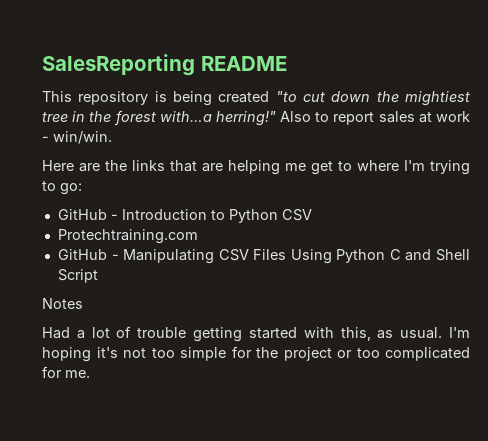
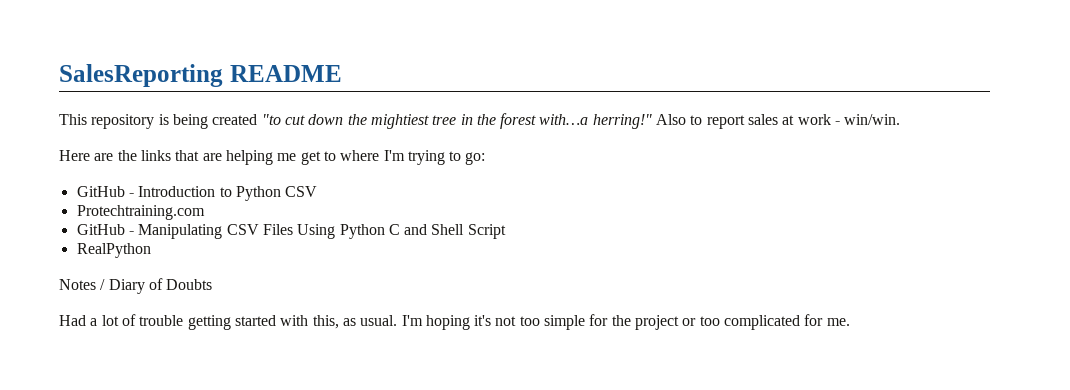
+ RealPython
- Notes
+ Notes / Diary of Doubts

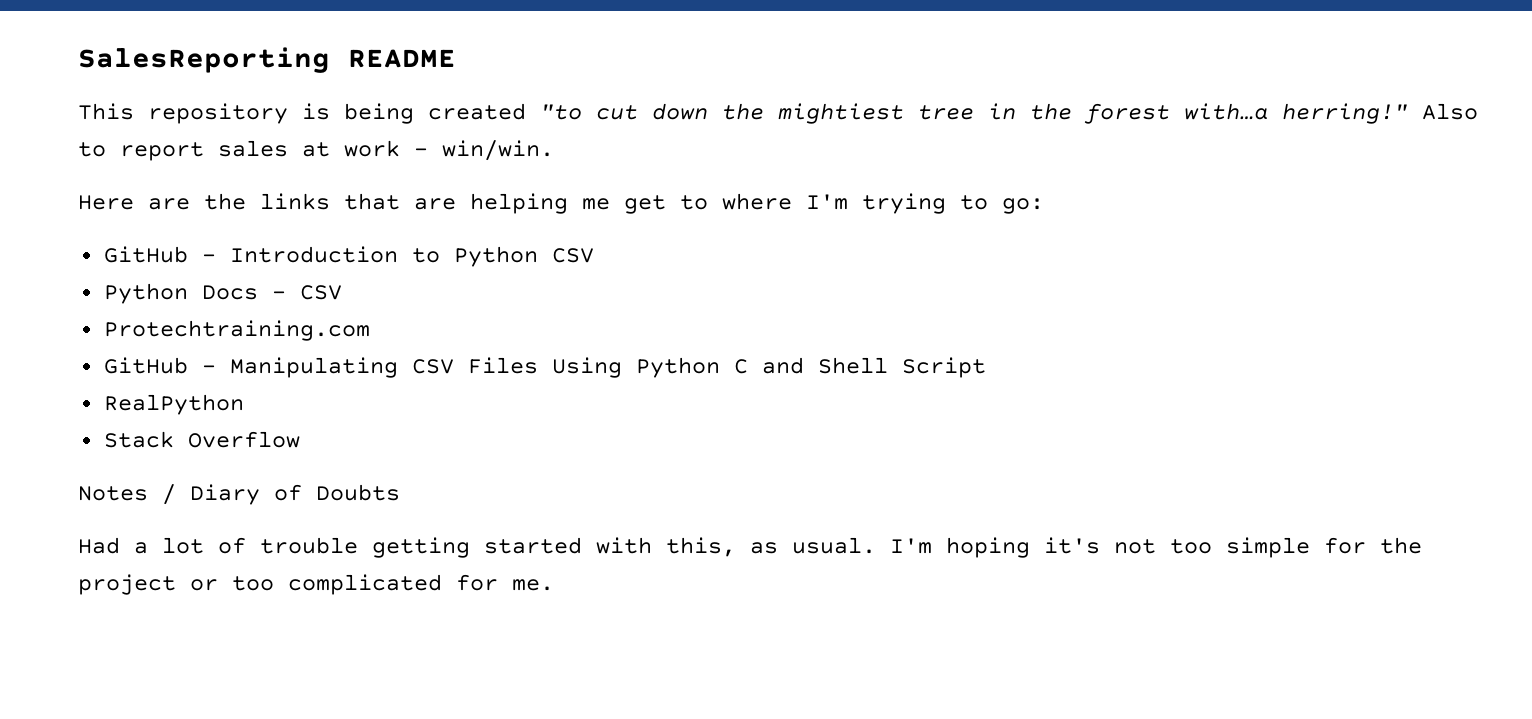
+ Python Docs - CSV
+ Stack Overflow

